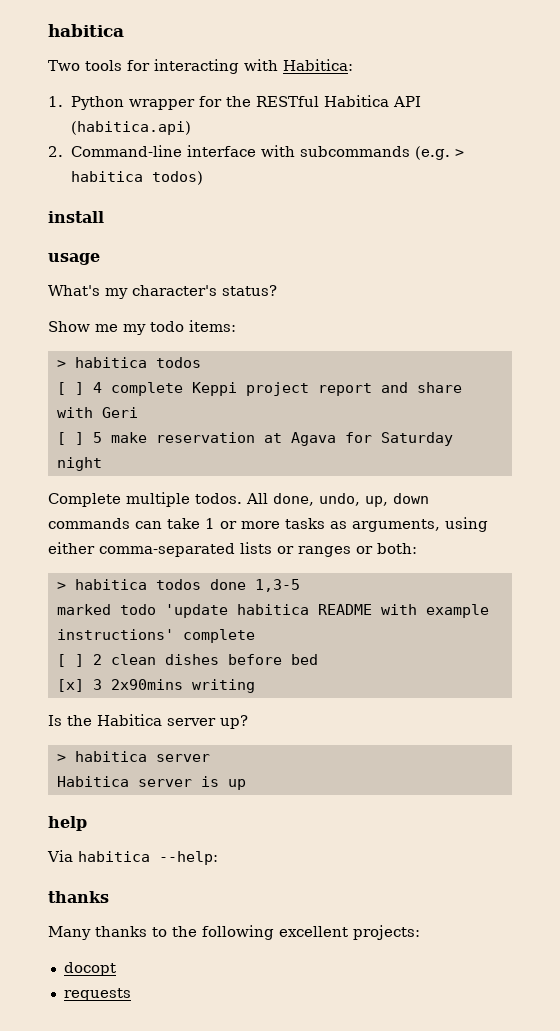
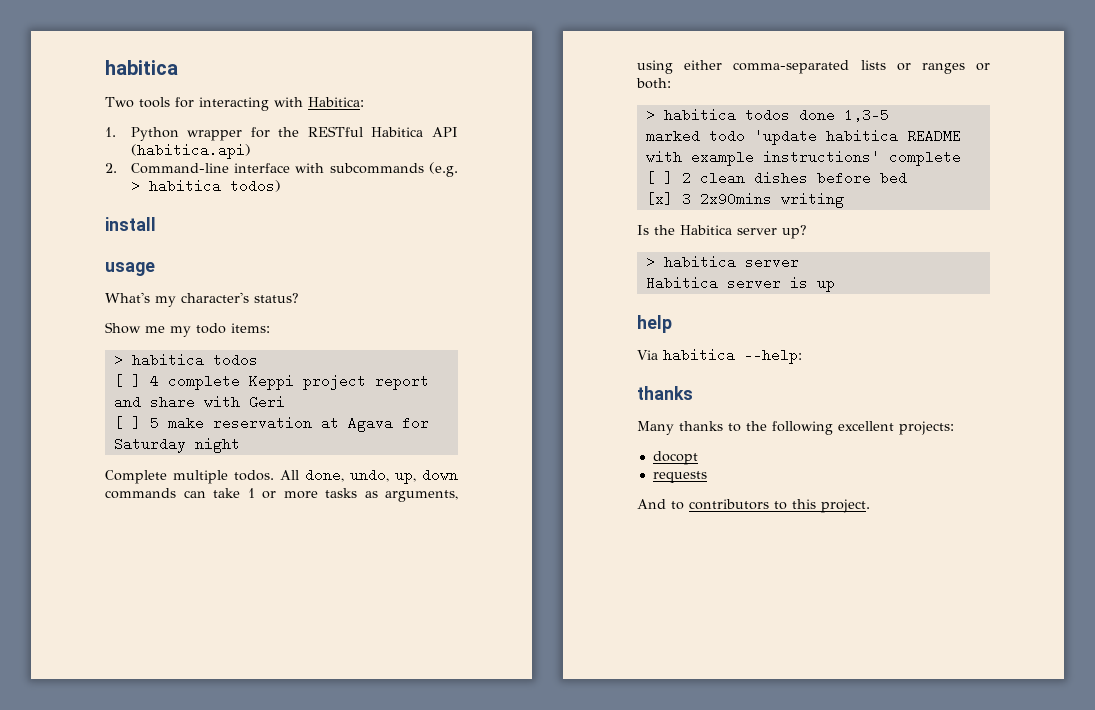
+ And to contributors to this project.

